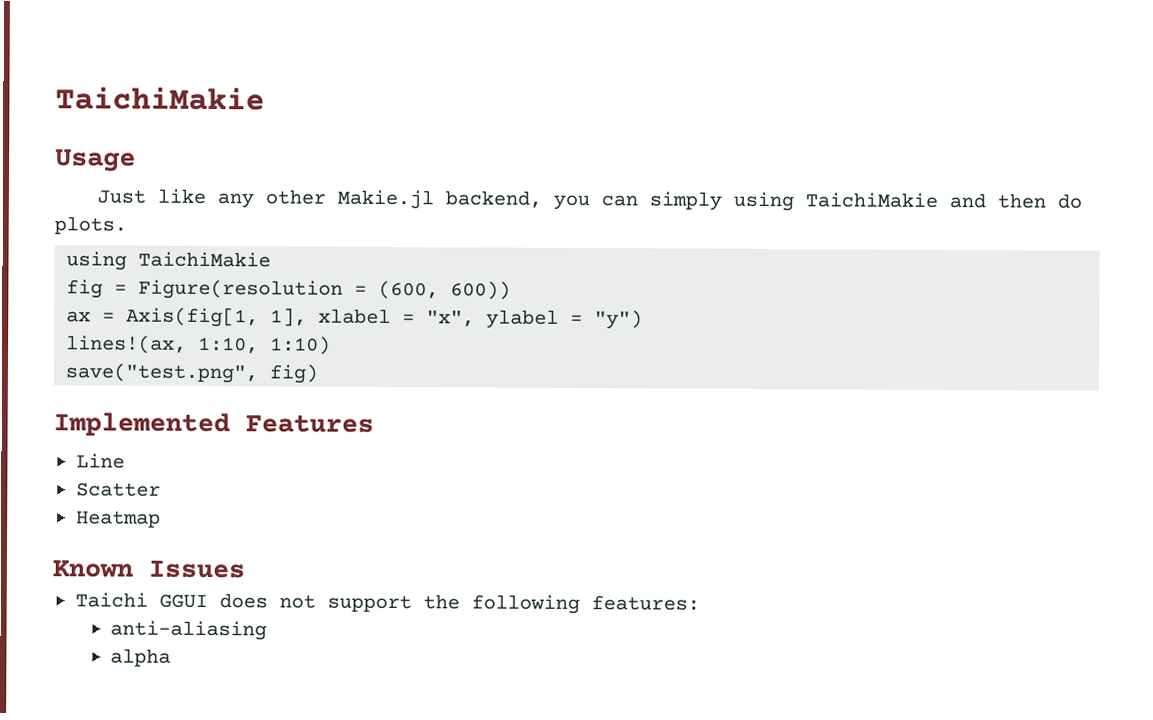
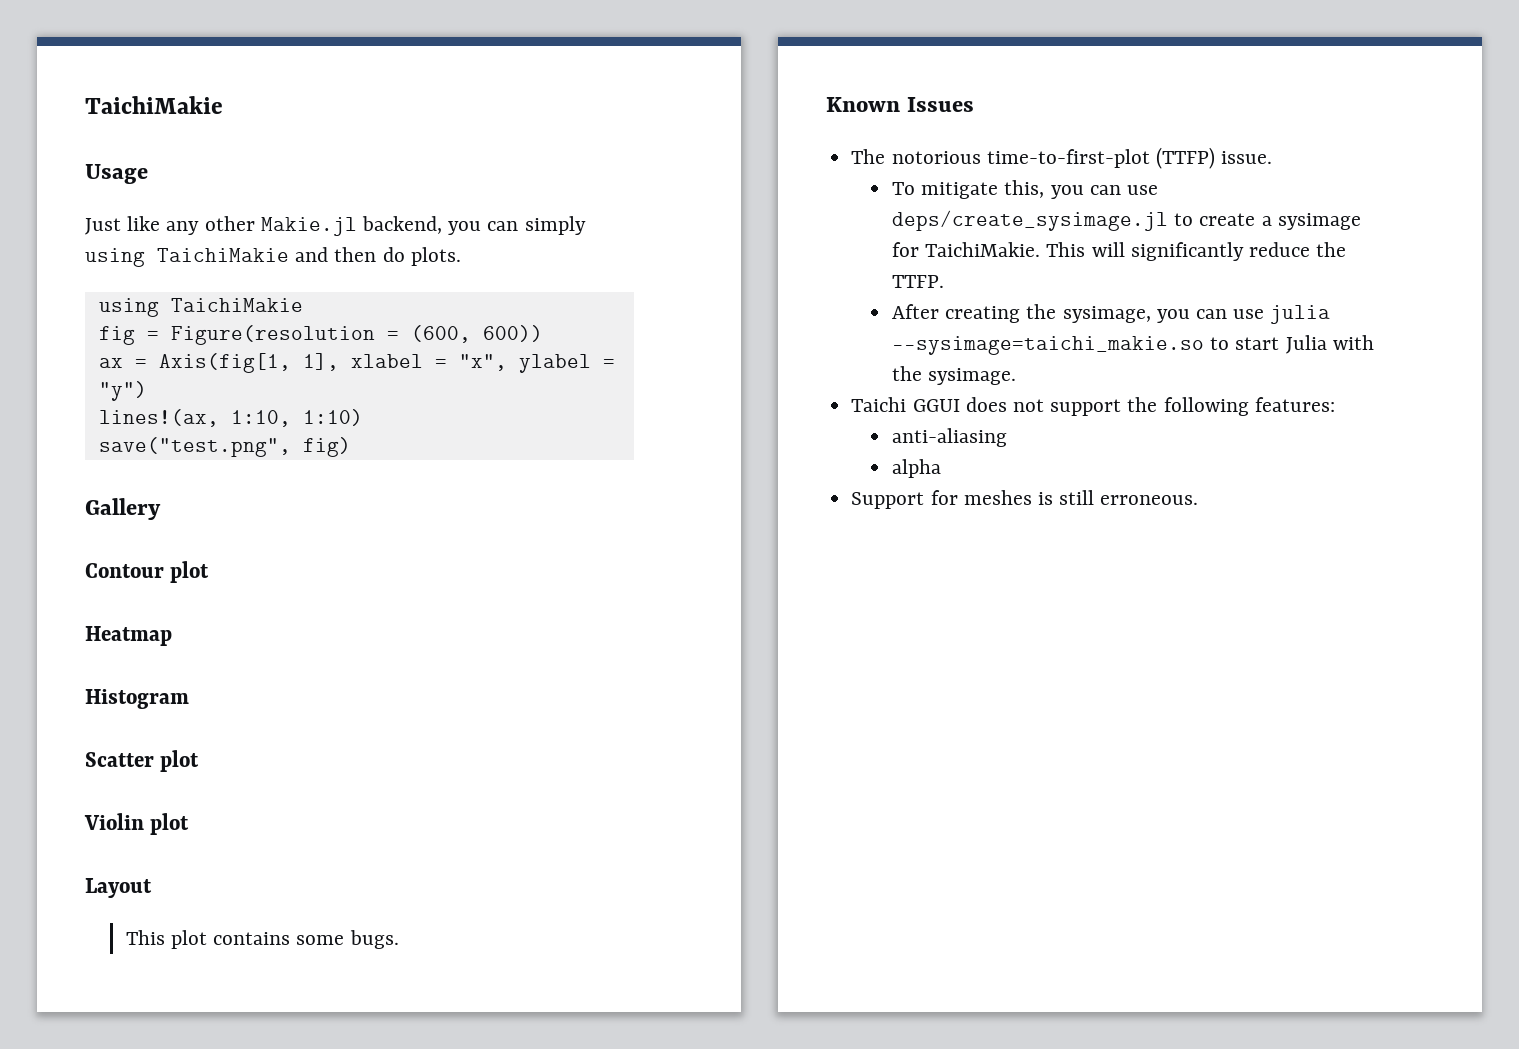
- Implemented Features
- Line
- Scatter
+ Gallery
+ Contour plot
  Heatmap
+ Histogram
+ Scatter plot
+ Violin plot
+ Layout
+ This plot contains some bugs.
  Known Issues
+ The notorious time-to-first-plot (TTFP) issue.
+ To mitigate this, you can use deps/create_sysimage.jl to create a sysimage for TaichiMakie. This will significantly reduce the TTFP.
+ After creating the sysimage, you can use julia --sysimage=taichi_makie.so to start Julia with the sysimage.
+ Support for meshes is still erroneous.

